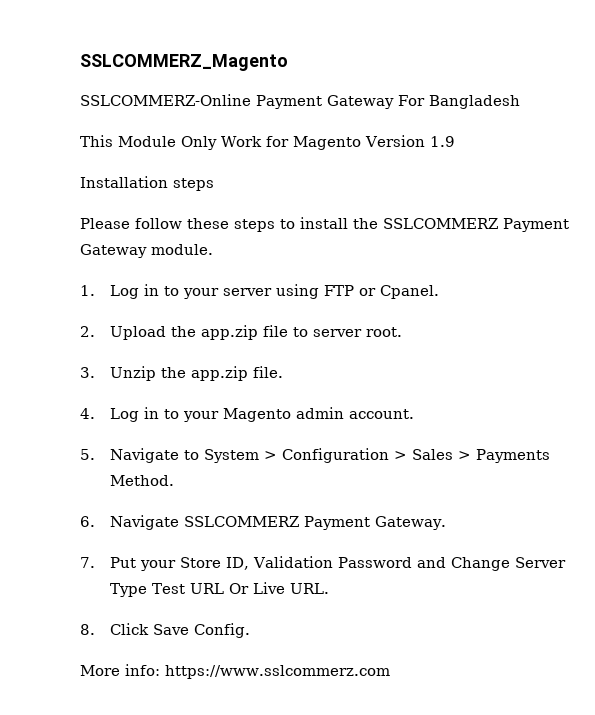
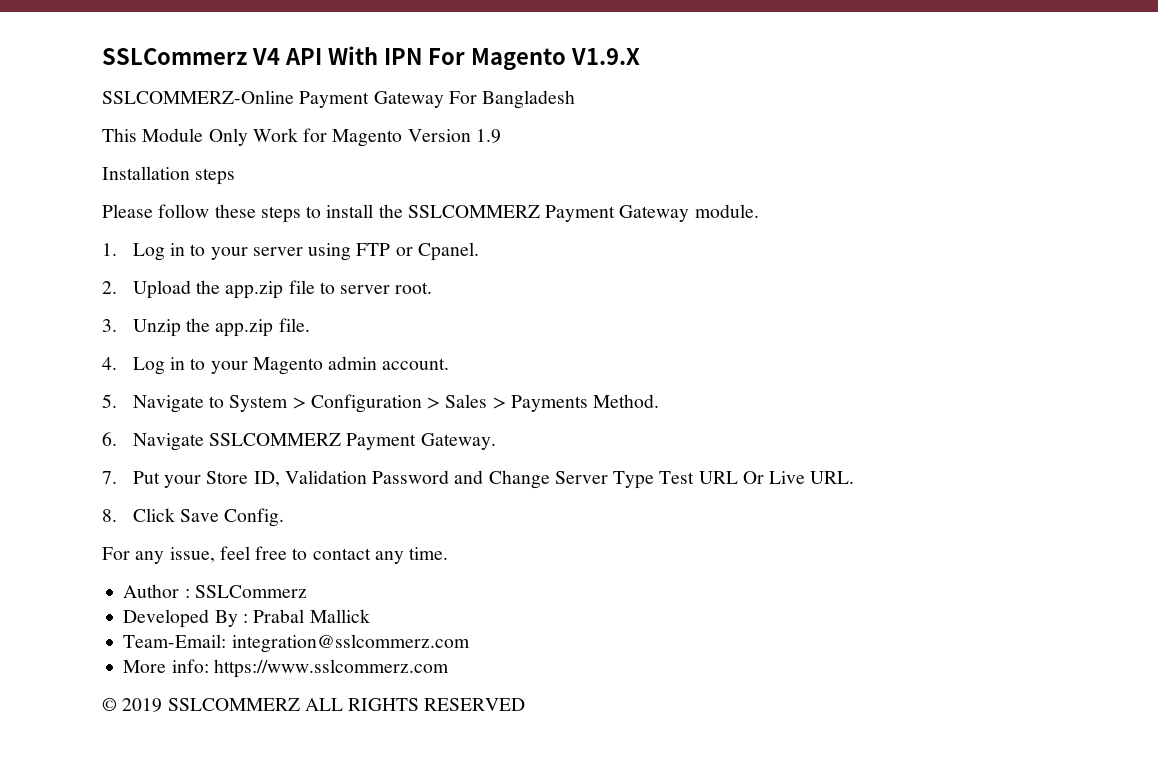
- SSLCOMMERZ_Magento
+ SSLCommerz V4 API With IPN For Magento V1.9.X
+ For any issue, feel free to contact any time.
+ Author : SSLCommerz
+ Developed By : Prabal Mallick
+ Team-Email: integration@sslcommerz.com
  More info: https://www.sslcommerz.com
+ © 2019 SSLCOMMERZ ALL RIGHTS RESERVED

